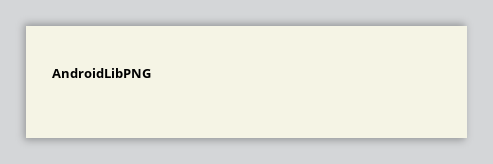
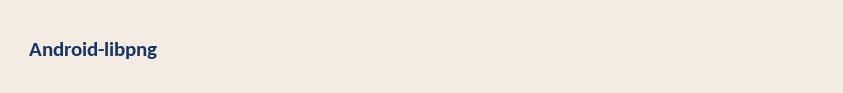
- AndroidLibPNG
+ Android-libpng

